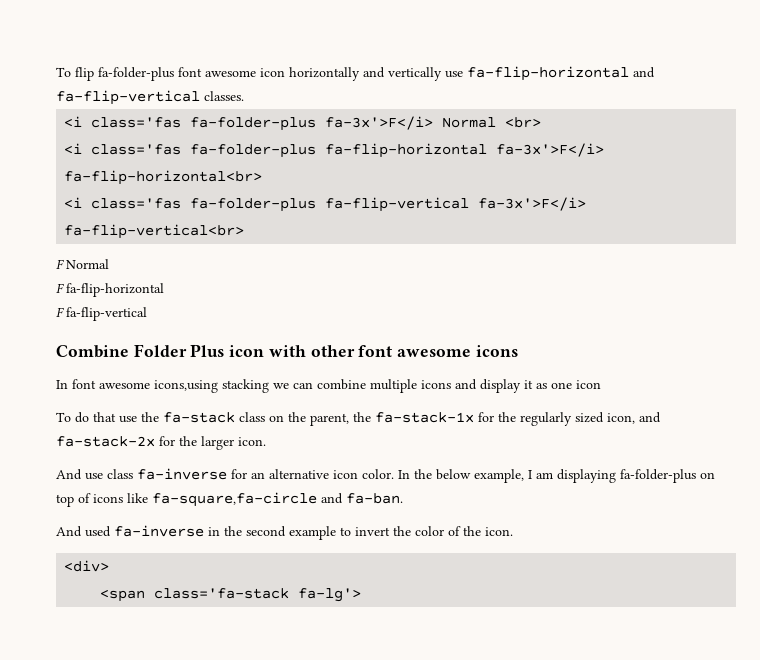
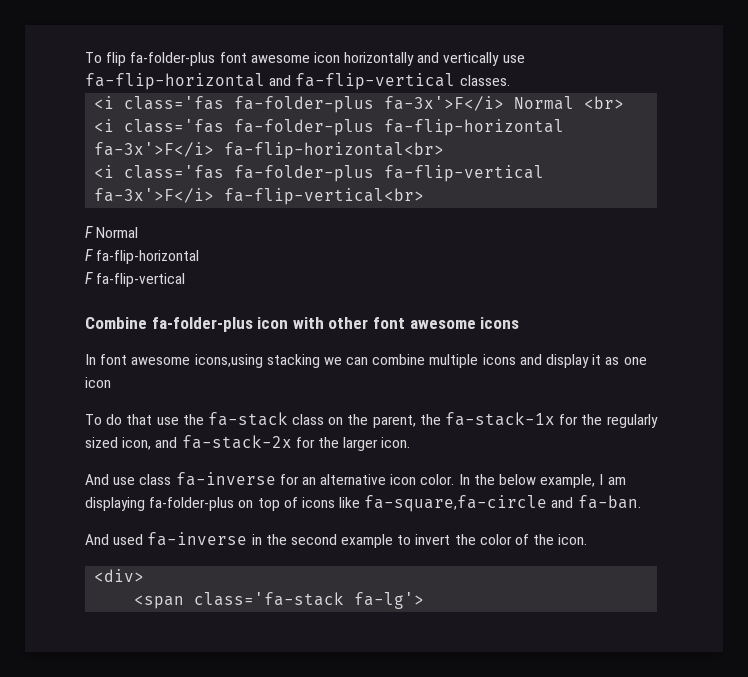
- Combine Folder Plus icon with other font awesome icons
+ Combine fa-folder-plus icon with other font awesome icons

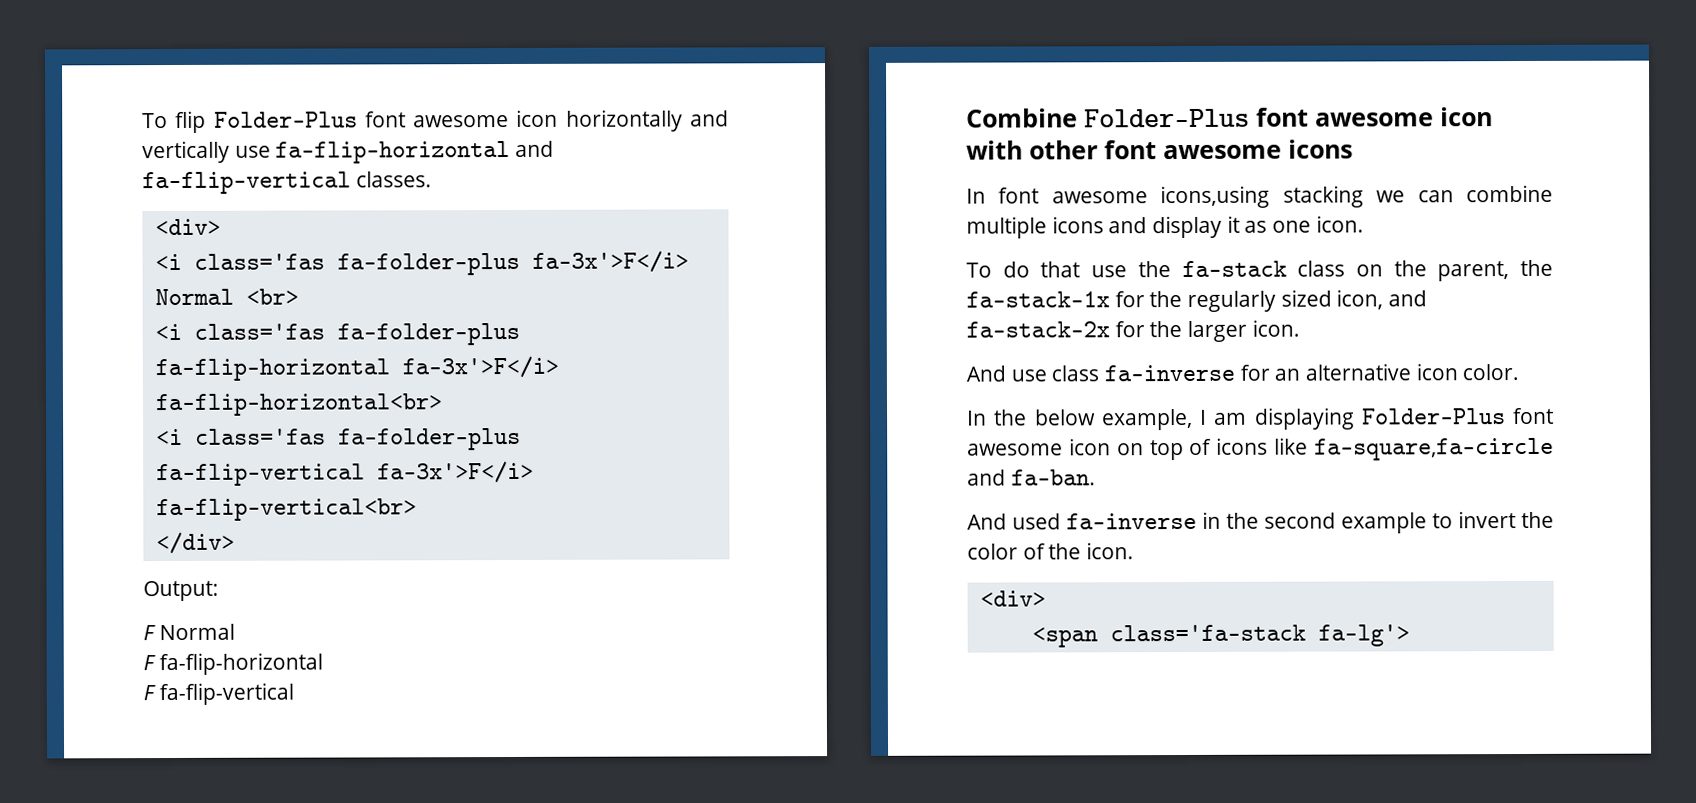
- To flip fa-folder-plus font awesome icon horizontally and vertically use fa-flip-horizontal and fa-flip-vertical classes.
+ To flip Folder-Plus font awesome icon horizontally and vertically use fa-flip-horizontal and fa-flip-vertical classes.
+ <div>
+ </div>
+ Output:
- Combine fa-folder-plus icon with other font awesome icons
+ Combine Folder-Plus font awesome icon with other font awesome icons
- In font awesome icons,using stacking we can combine multiple icons and display it as one icon
+ In font awesome icons,using stacking we can combine multiple icons and display it as one icon.
- And use class fa-inverse for an alternative icon color. In the below example, I am displaying fa-folder-plus on top of icons like fa-square,fa-circle and fa-ban.
+ And use class fa-inverse for an alternative icon color.
+ In the below example, I am displaying Folder-Plus font awesome icon on top of icons like fa-square,fa-circle and fa-ban.

